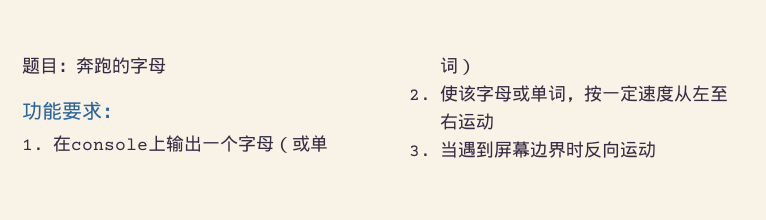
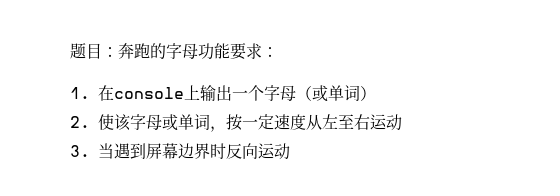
- 题目：奔跑的字母
- 功能要求：
+ 题目：奔跑的字母功能要求：

